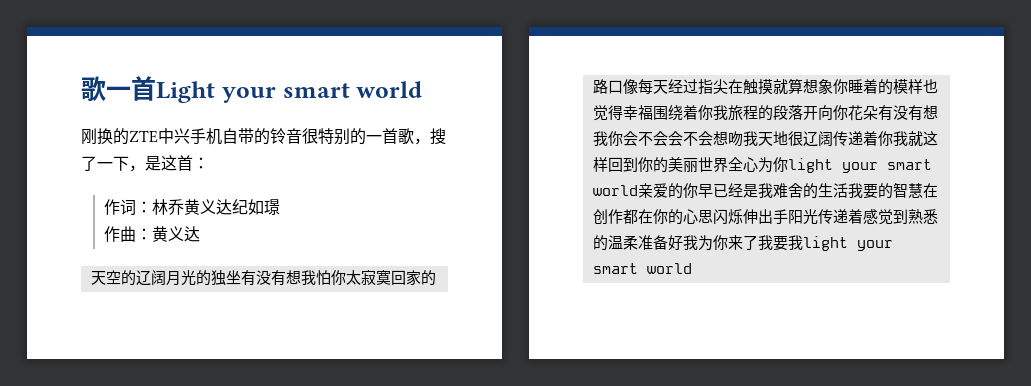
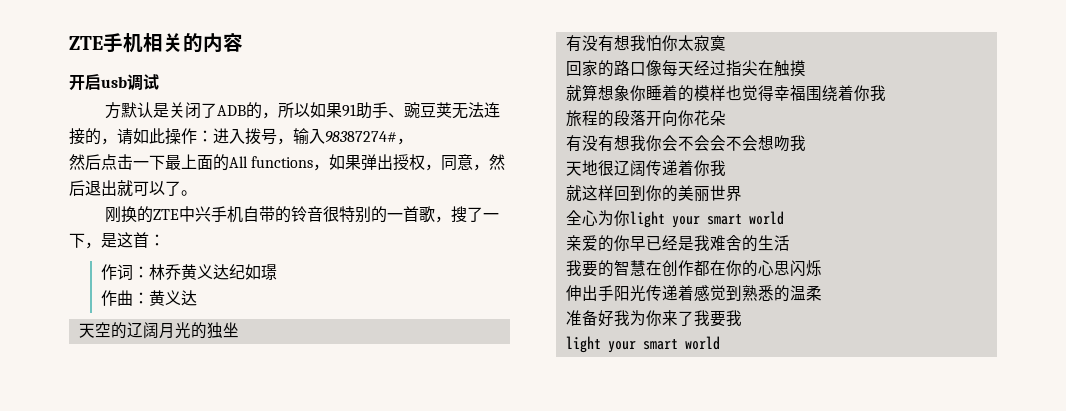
- 歌一首Light your smart world
+ ZTE手机相关的内容
+ 开启usb调试
+ 方默认是关闭了ADB的，所以如果91助手、豌豆荚无法连接的，请如此操作：进入拨号，输入98387274#，
+ 然后点击一下最上面的All functions，如果弹出授权，同意，然后退出就可以了。
- 天空的辽阔月光的独坐有没有想我怕你太寂寞回家的路口像每天经过指尖在触摸就算想象你睡着的模样也觉得幸福围绕着你我旅程的段落开向你花朵有没有想我你会不会会不会想吻我天地很辽阔传递着你我就这样回到你的美丽世界全心为你light your smart world亲爱的你早已经是我难舍的生活我要的智慧在创作都在你的心思闪烁伸出手阳光传递着感觉到熟悉的温柔准备好我为你来了我要我light your smart world
+ 天空的辽阔月光的独坐
+ 有没有想我怕你太寂寞
+ 回家的路口像每天经过指尖在触摸
+ 就算想象你睡着的模样也觉得幸福围绕着你我
+ 旅程的段落开向你花朵
+ 有没有想我你会不会会不会想吻我
+ 天地很辽阔传递着你我
+ 就这样回到你的美丽世界
+ 全心为你light your smart world
+ 亲爱的你早已经是我难舍的生活
+ 我要的智慧在创作都在你的心思闪烁
+ 伸出手阳光传递着感觉到熟悉的温柔
+ 准备好我为你来了我要我
+ light your smart world

